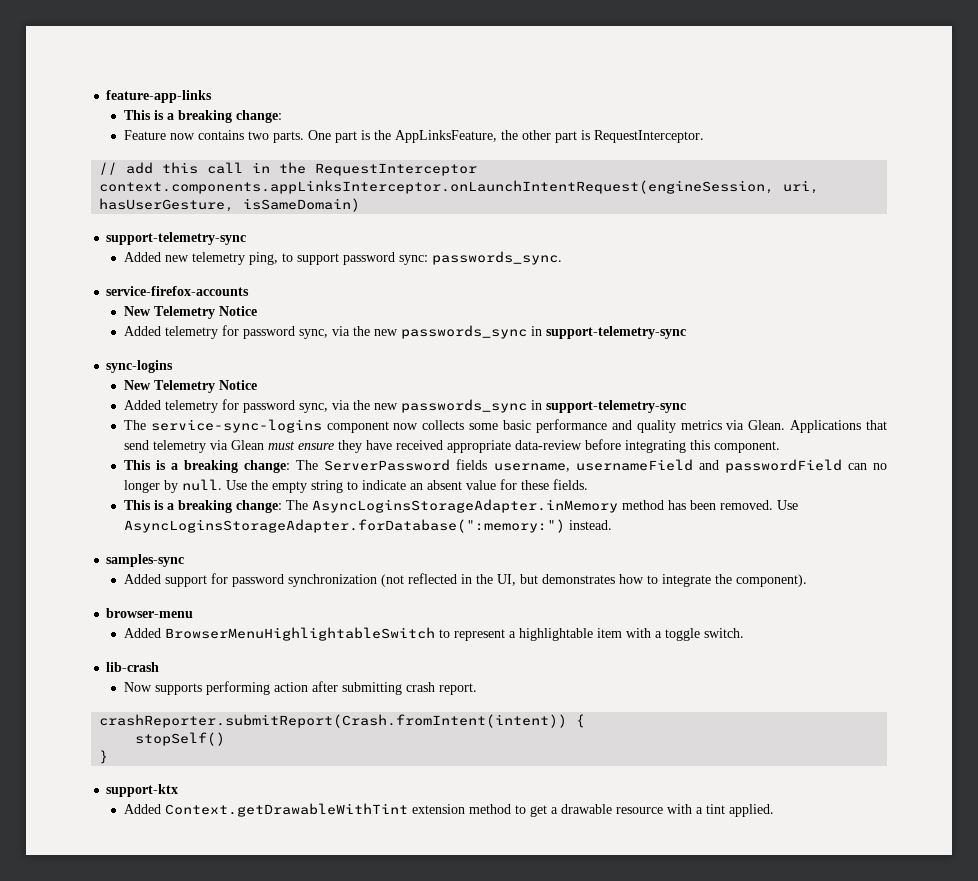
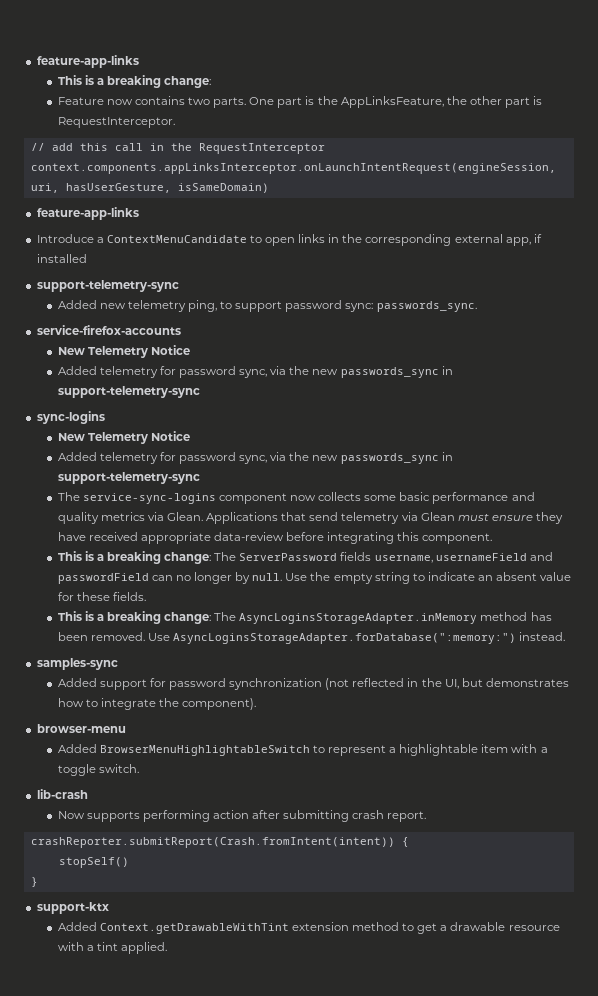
  context.components.appLinksInterceptor.onLaunchIntentRequest(engineSession, uri, hasUserGesture, isSameDomain)
+ feature-app-links
+ Introduce a ContextMenuCandidate to open links in the corresponding external app, if installed

